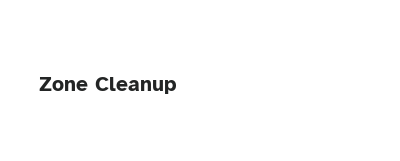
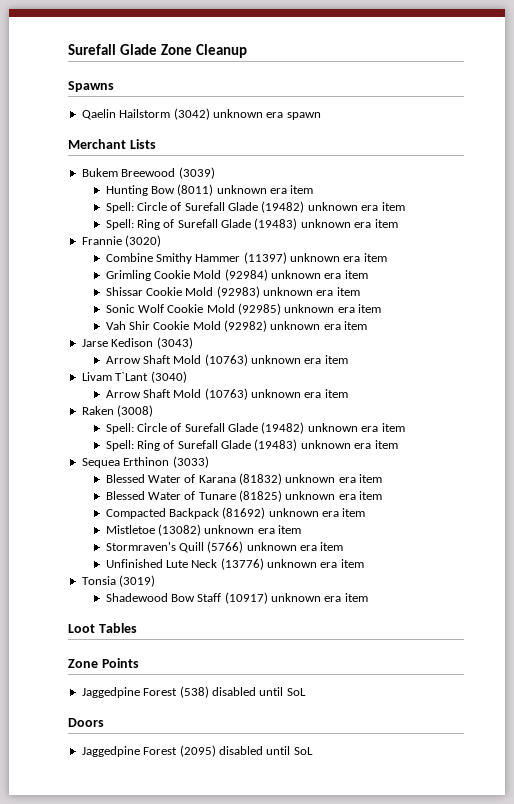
- Zone Cleanup
+ Surefall Glade Zone Cleanup
+ Spawns
+ Qaelin Hailstorm (3042) unknown era spawn
+ Merchant Lists
+ Bukem Breewood (3039)
+ Hunting Bow (8011) unknown era item
+ Spell: Circle of Surefall Glade (19482) unknown era item
+ Spell: Ring of Surefall Glade (19483) unknown era item
+ Frannie (3020)
+ Combine Smithy Hammer (11397) unknown era item
+ Grimling Cookie Mold (92984) unknown era item
+ Shissar Cookie Mold (92983) unknown era item
+ Sonic Wolf Cookie Mold (92985) unknown era item
+ Vah Shir Cookie Mold (92982) unknown era item
+ Jarse Kedison (3043)
+ Arrow Shaft Mold (10763) unknown era item
+ Livam T`Lant (3040)
+ Arrow Shaft Mold (10763) unknown era item
+ Raken (3008)
+ Spell: Circle of Surefall Glade (19482) unknown era item
+ Spell: Ring of Surefall Glade (19483) unknown era item
+ Sequea Erthinon (3033)
+ Blessed Water of Karana (81832) unknown era item
+ Blessed Water of Tunare (81825) unknown era item
+ Compacted Backpack (81692) unknown era item
+ Mistletoe (13082) unknown era item
+ Stormraven's Quill (5766) unknown era item
+ Unfinished Lute Neck (13776) unknown era item
+ Tonsia (3019)
+ Shadewood Bow Staff (10917) unknown era item
+ Loot Tables
+ Zone Points
+ Jaggedpine Forest (538) disabled until SoL
+ Doors
+ Jaggedpine Forest (2095) disabled until SoL

